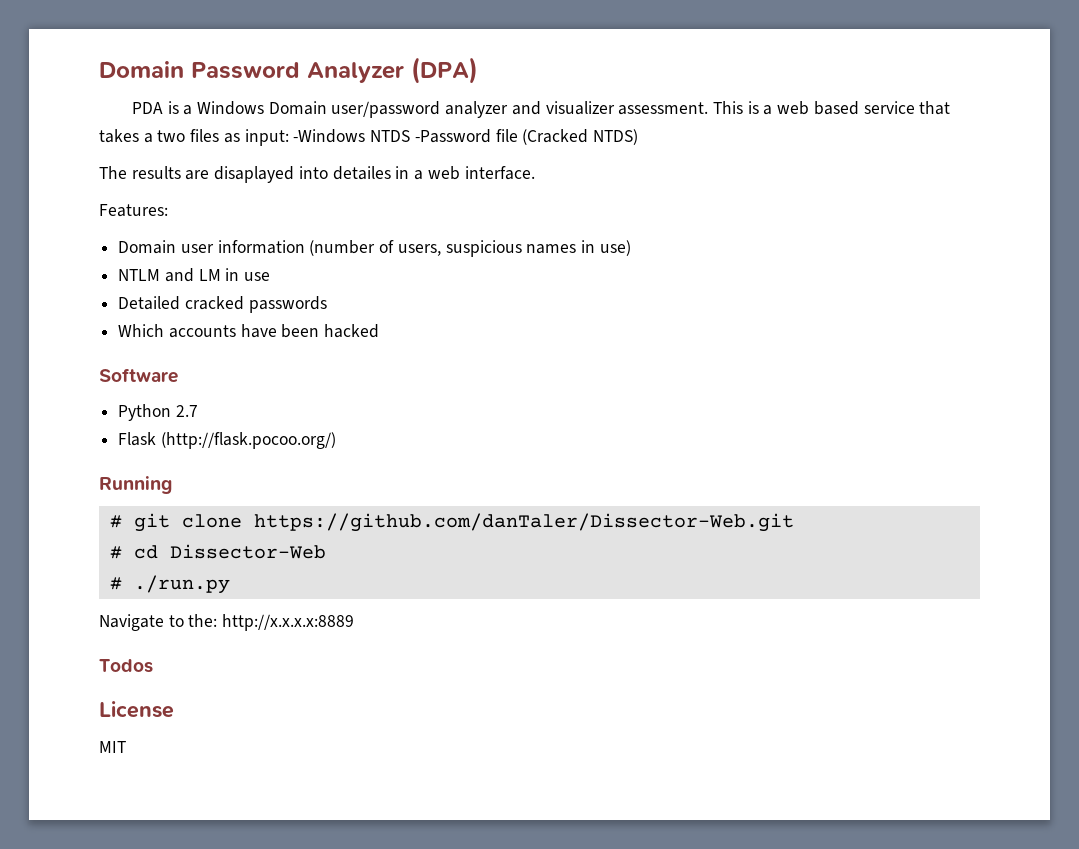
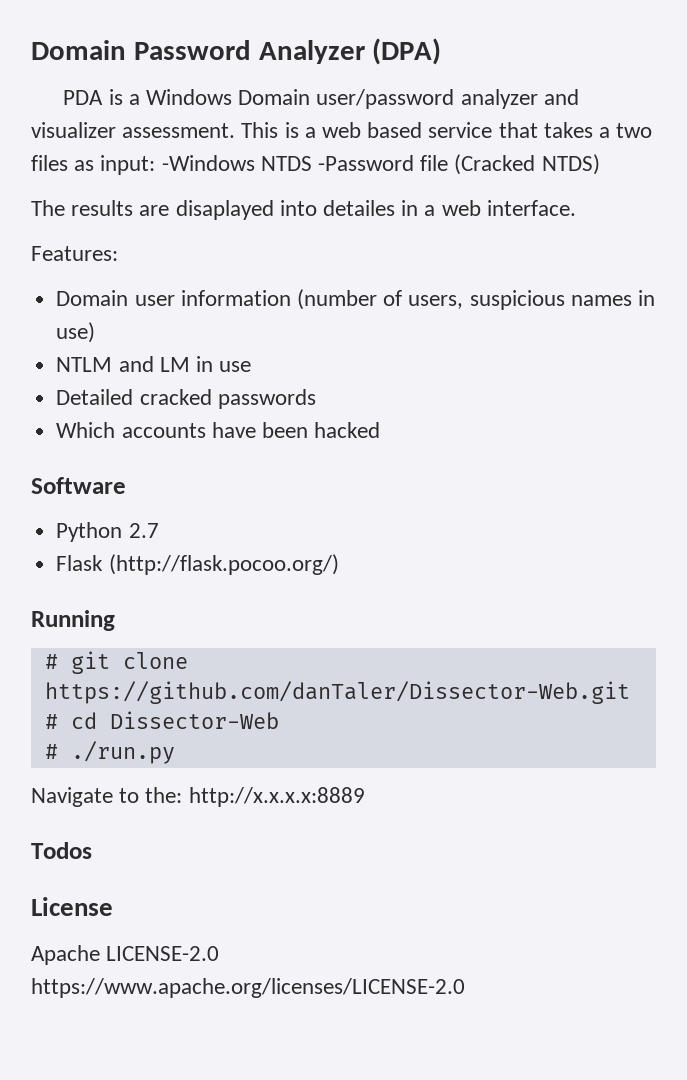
- MIT
+ Apache LICENSE-2.0 https://www.apache.org/licenses/LICENSE-2.0

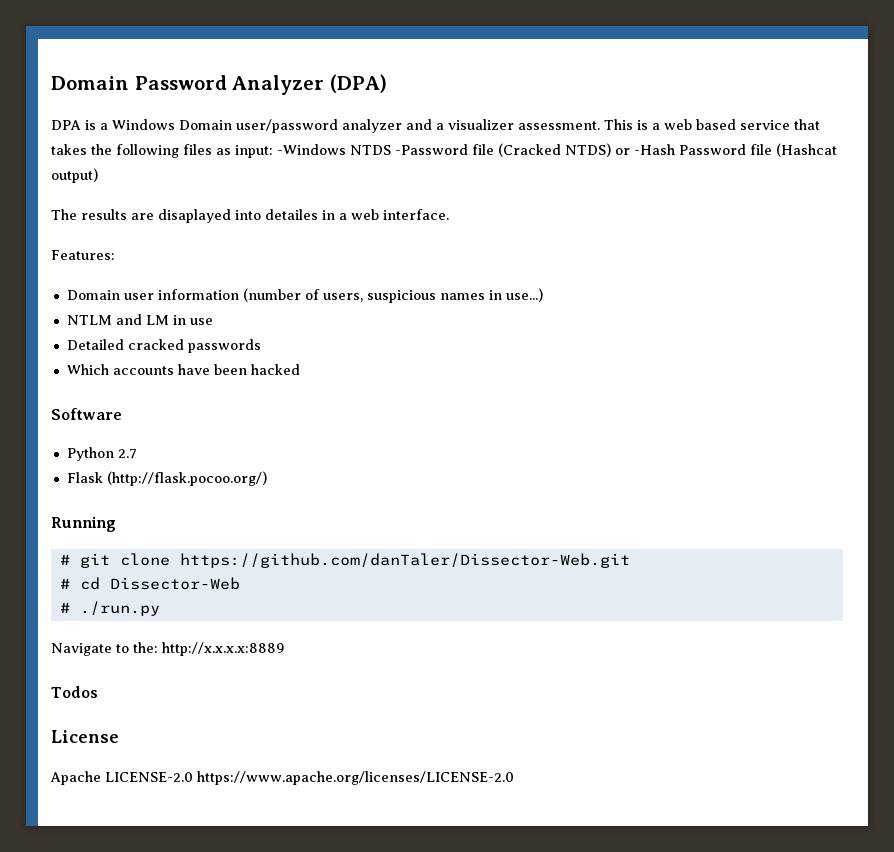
- PDA is a Windows Domain user/password analyzer and visualizer assessment.
+ DPA is a Windows Domain user/password analyzer and a visualizer assessment.
- This is a web based service that takes a two files as input: -Windows NTDS -Password file (Cracked NTDS)
+ This is a web based service that takes the following files as input: -Windows NTDS -Password file (Cracked NTDS) or -Hash Password file (Hashcat output)
- Domain user information (number of users, suspicious names in use)
+ Domain user information (number of users, suspicious names in use...)

